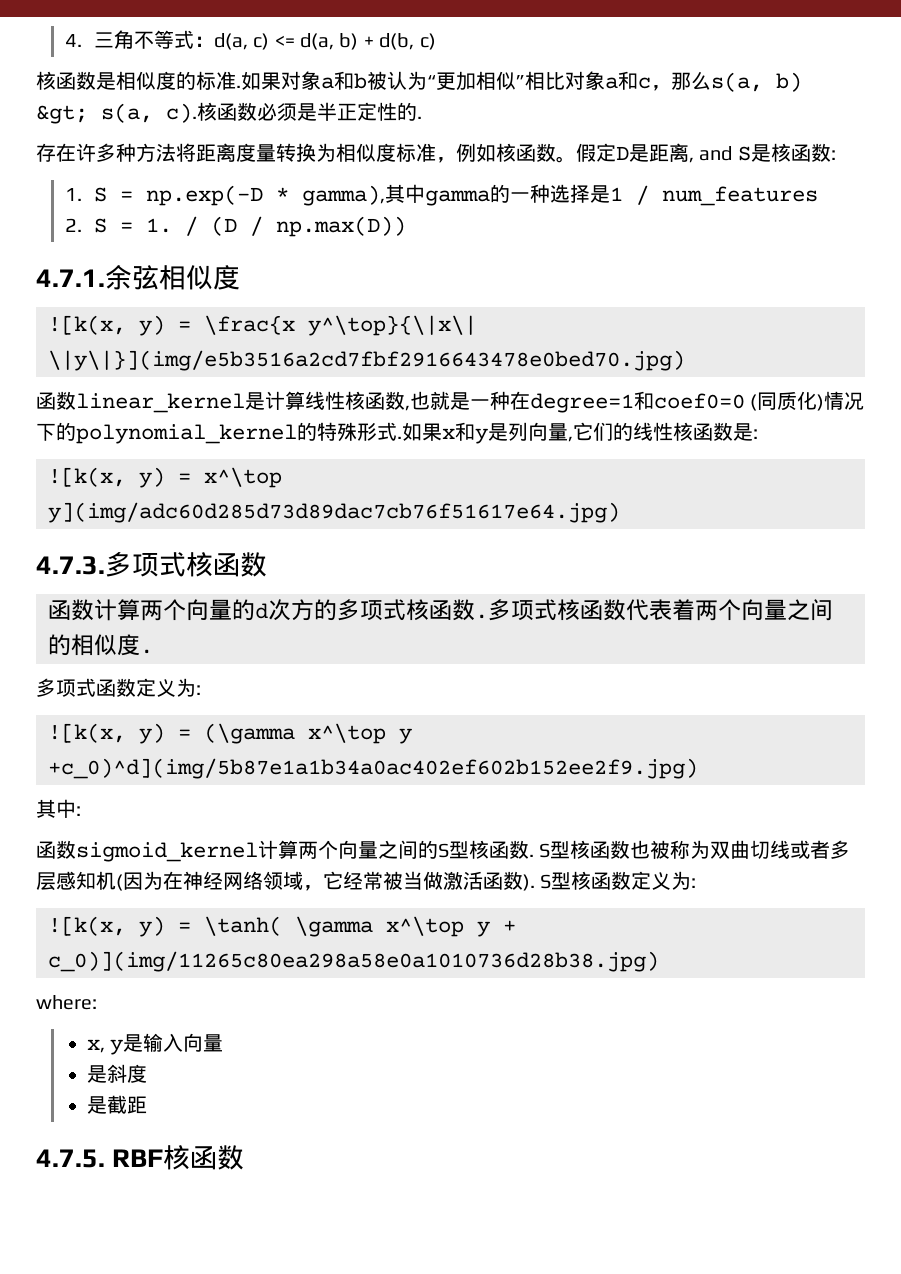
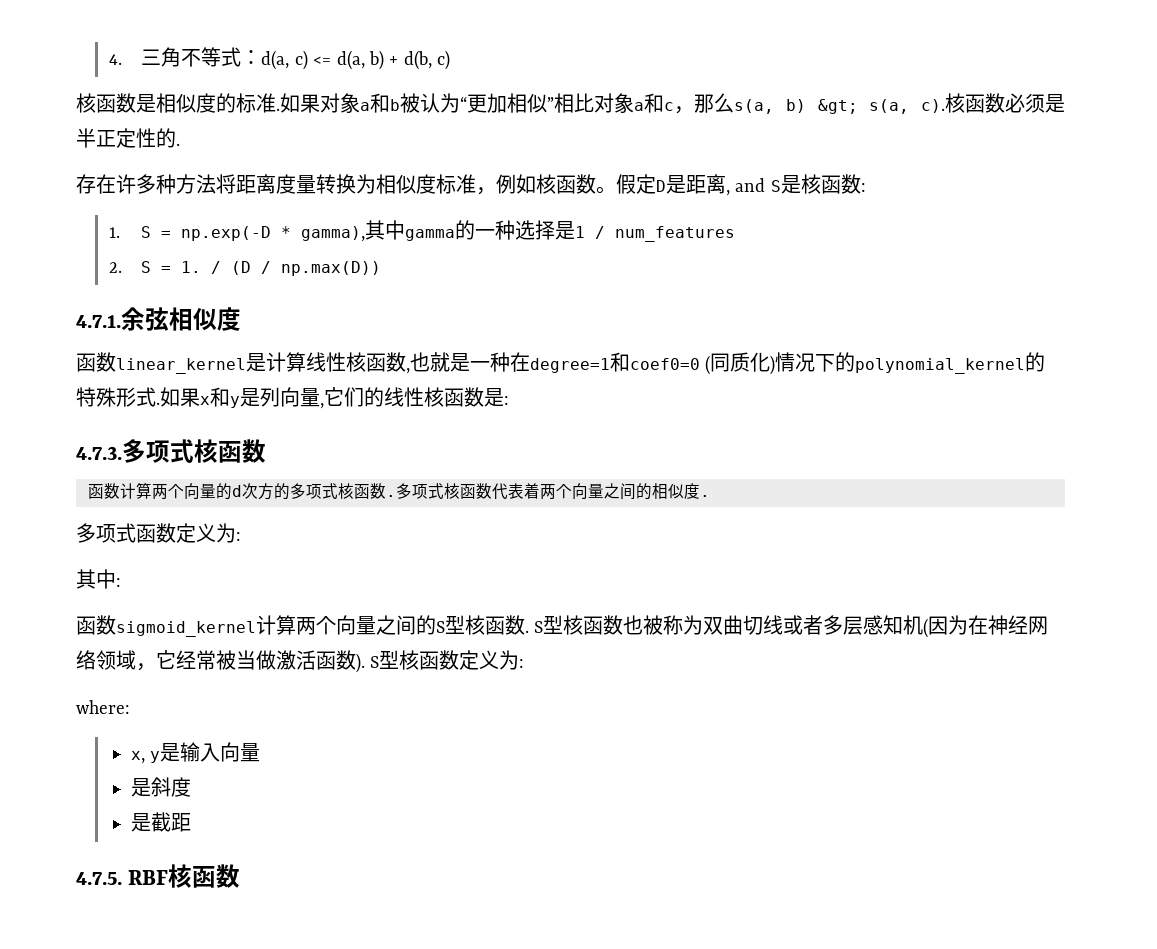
- ![k(x, y) = \frac{x y^\top}{\|x\| \|y\|}](img/e5b3516a2cd7fbf2916643478e0bed70.jpg)
- ![k(x, y) = x^\top y](img/adc60d285d73d89dac7cb76f51617e64.jpg)
- ![k(x, y) = (\gamma x^\top y +c_0)^d](img/5b87e1a1b34a0ac402ef602b152ee2f9.jpg)
- ![k(x, y) = \tanh( \gamma x^\top y + c_0)](img/11265c80ea298a58e0a1010736d28b38.jpg)

